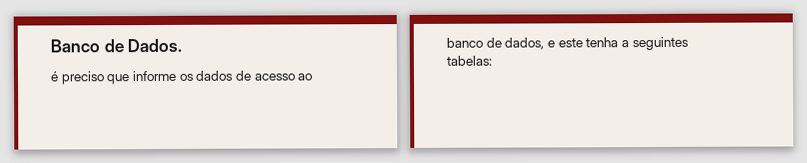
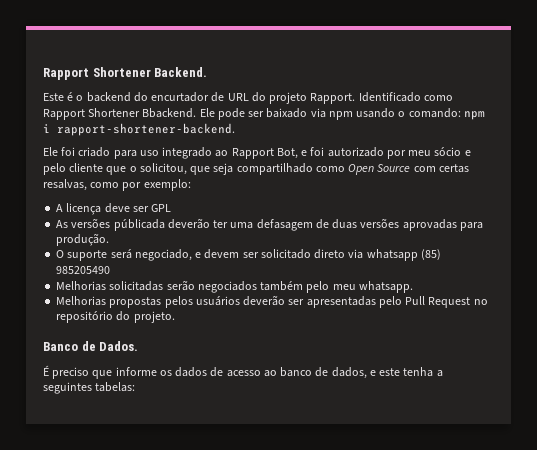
+ Rapport Shortener Backend.
+ Este é o backend do encurtador de URL do projeto Rapport. Identificado como Rapport Shortener Bbackend. Ele pode ser baixado via npm usando o comando: npm i rapport-shortener-backend.
+ Ele foi criado para uso integrado ao Rapport Bot, e foi autorizado por meu sócio e pelo cliente que o solicitou, que seja compartilhado como Open Source com certas resalvas, como por exemplo:
+ A licença deve ser GPL
+ As versões públicada deverão ter uma defasagem de duas versões aprovadas para produção.
+ O suporte será negociado, e devem ser solicitado direto via whatsapp (85) 985205490
+ Melhorias solicitadas serão negociados também pelo meu whatsapp.
+ Melhorias propostas pelos usuários deverão ser apresentadas pelo Pull Request no repositório do projeto.
- é preciso que informe os dados de acesso ao banco de dados, e este tenha a seguintes tabelas:
+ É preciso que informe os dados de acesso ao banco de dados, e este tenha a seguintes tabelas:

